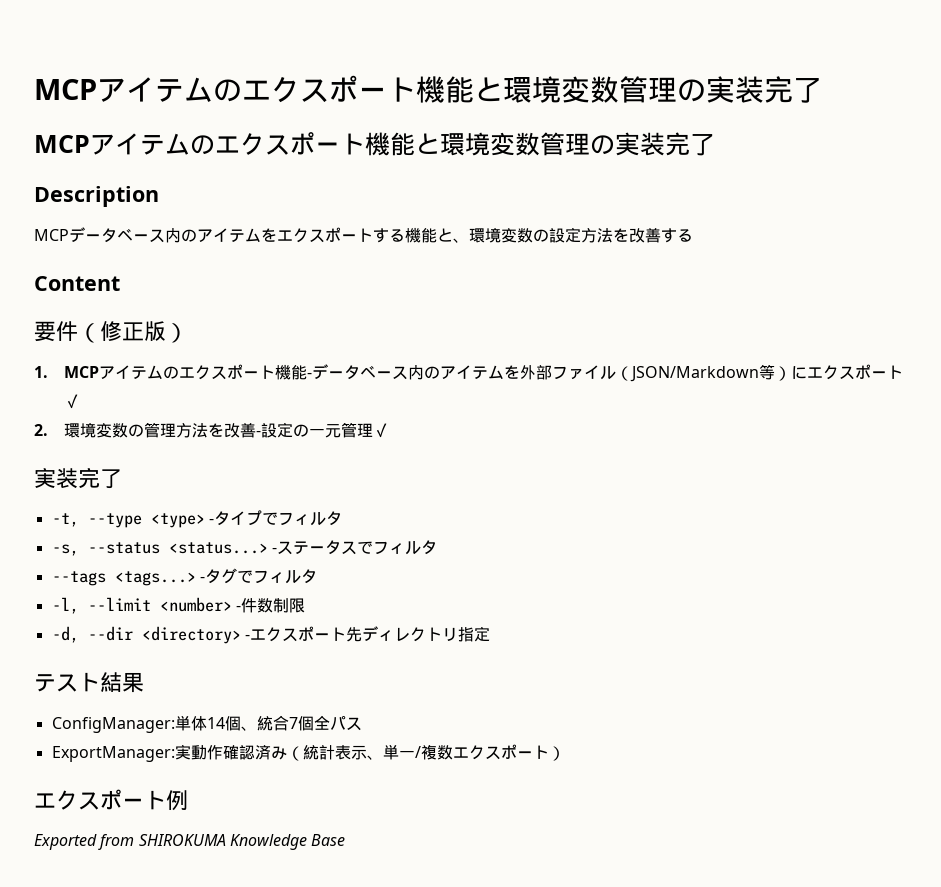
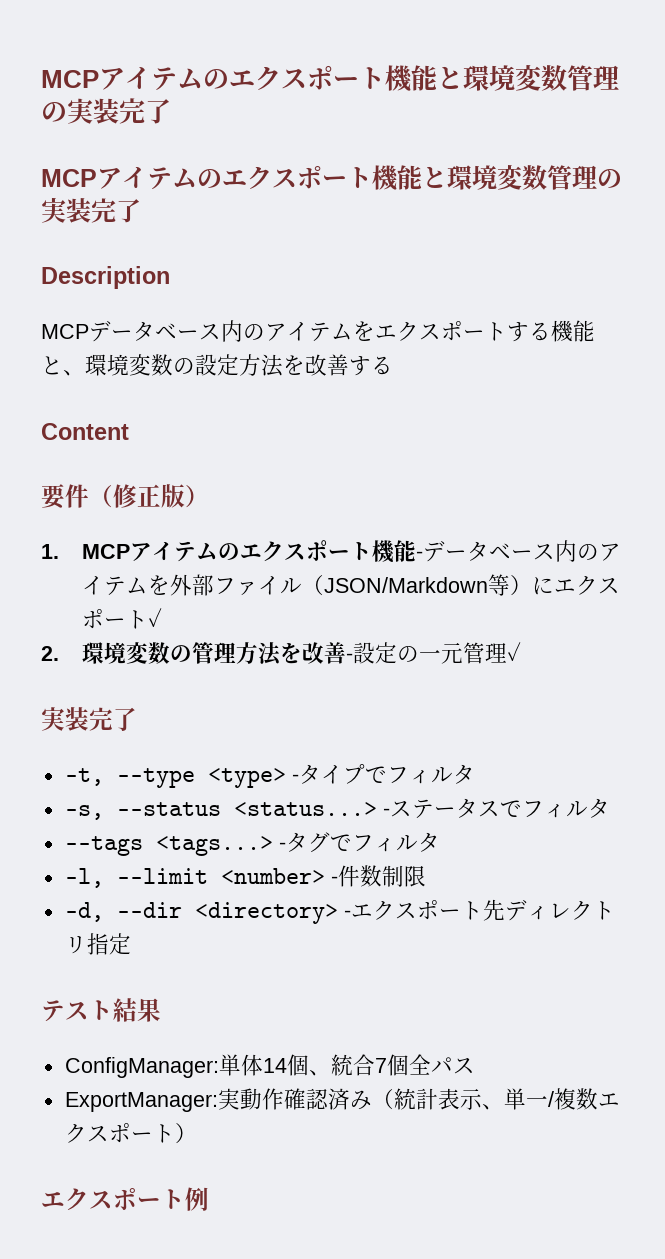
- Exported from SHIROKUMA Knowledge Base

